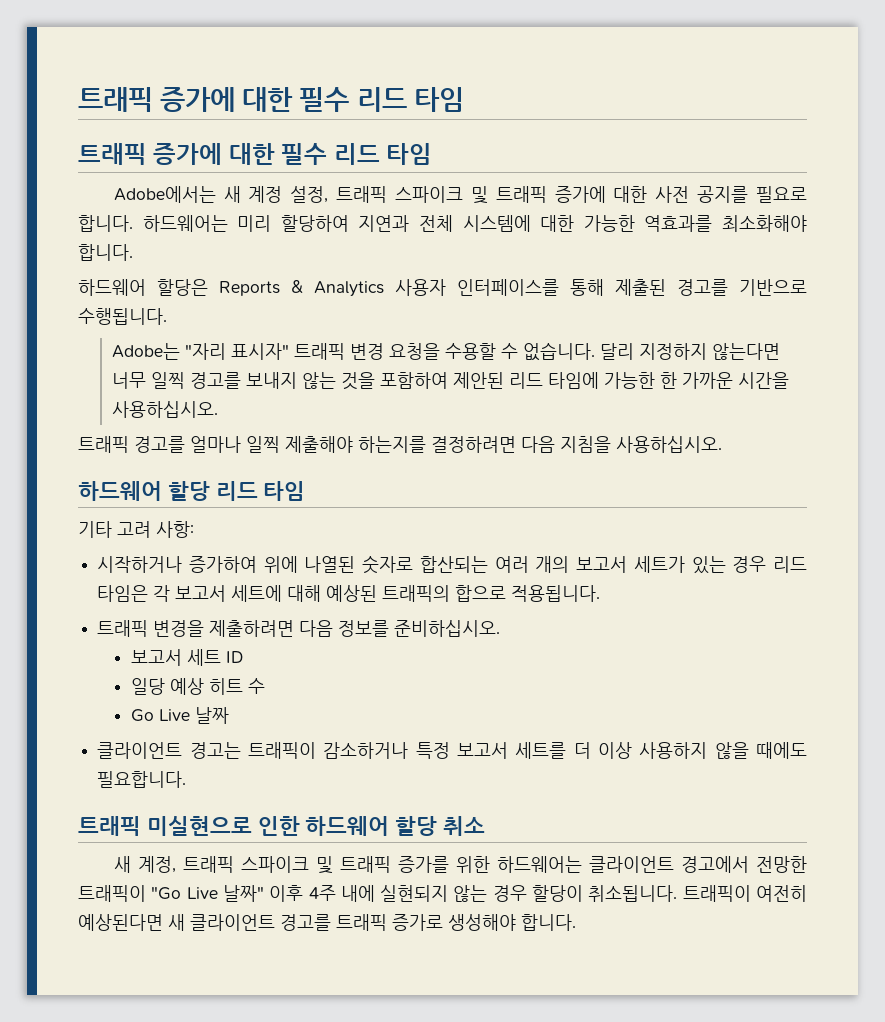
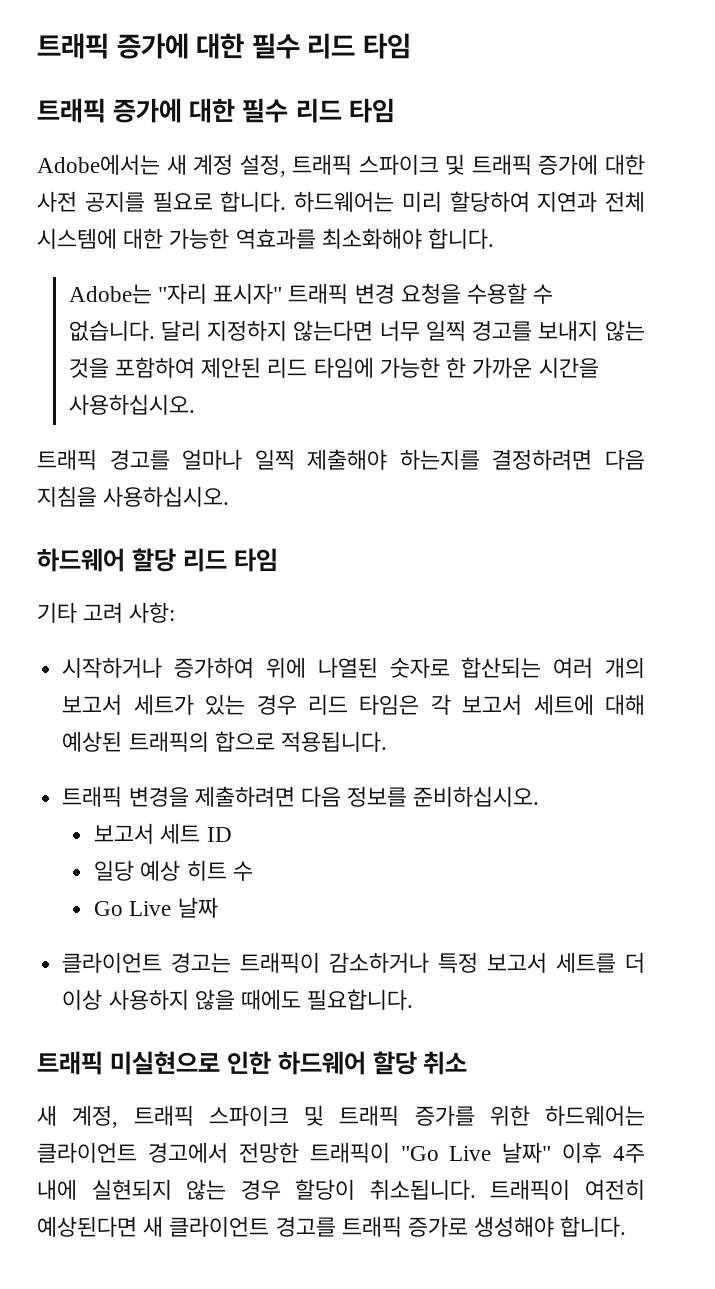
- 하드웨어 할당은 Reports & Analytics 사용자 인터페이스를 통해 제출된 경고를 기반으로 수행됩니다.

